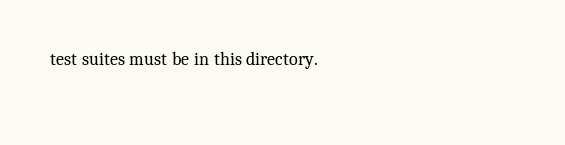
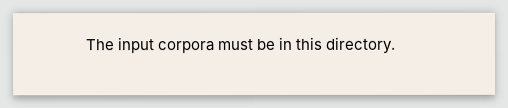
- test suites must be in this directory.
+ The input corpora must be in this directory.

